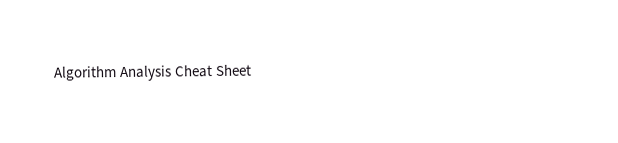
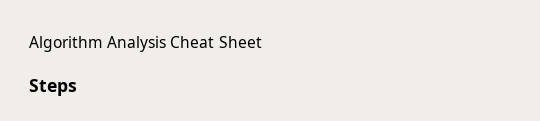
+ Steps

